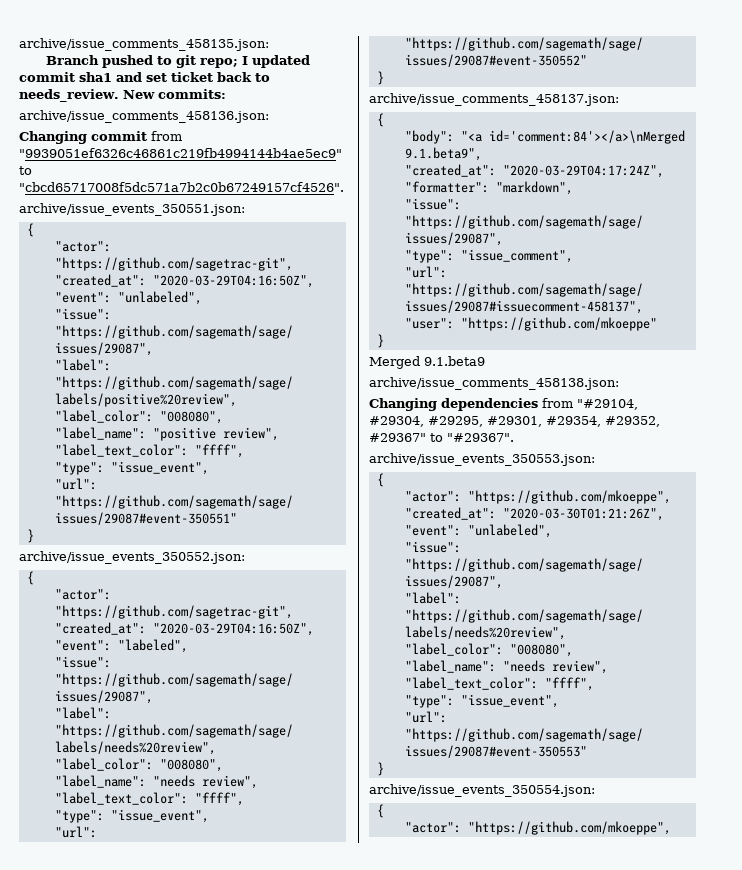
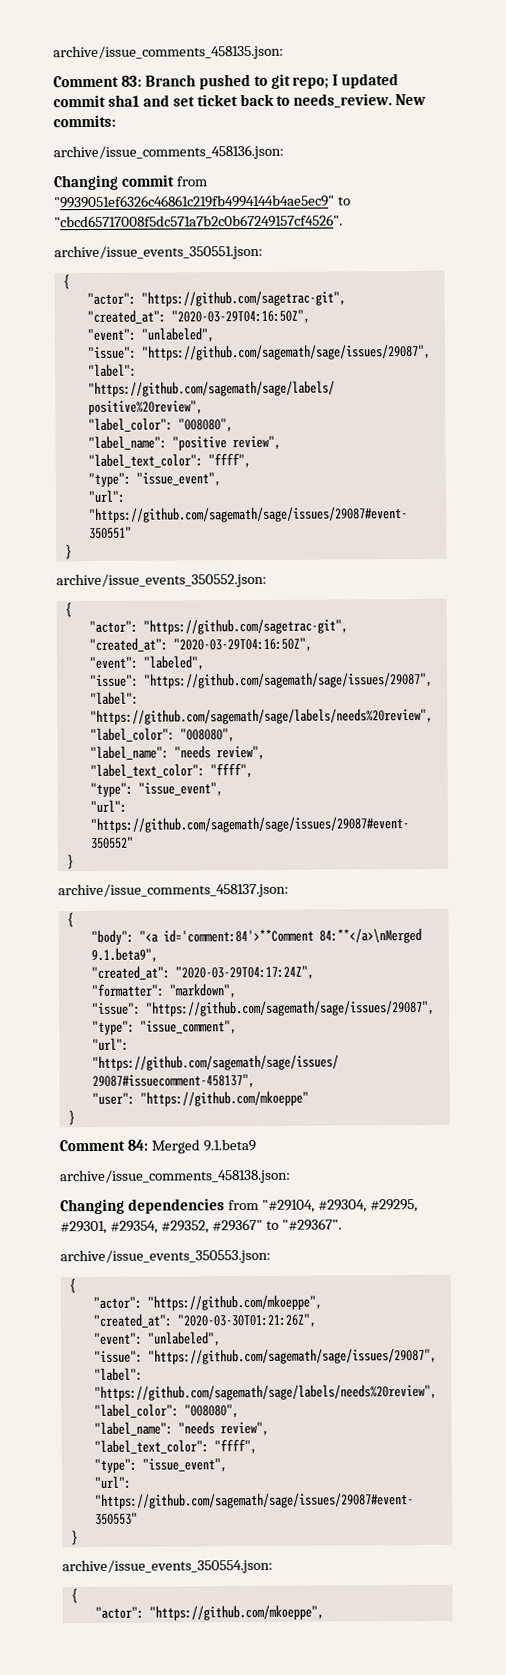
- Branch pushed to git repo; I updated commit sha1 and set ticket back to needs_review.
+ Comment 83: Branch pushed to git repo; I updated commit sha1 and set ticket back to needs_review.
- "body": "<a id='comment:84'></a>\nMerged 9.1.beta9",
+ "body": "<a id='comment:84'>**Comment 84:**</a>\nMerged 9.1.beta9",
- Merged 9.1.beta9
+ Comment 84: Merged 9.1.beta9

